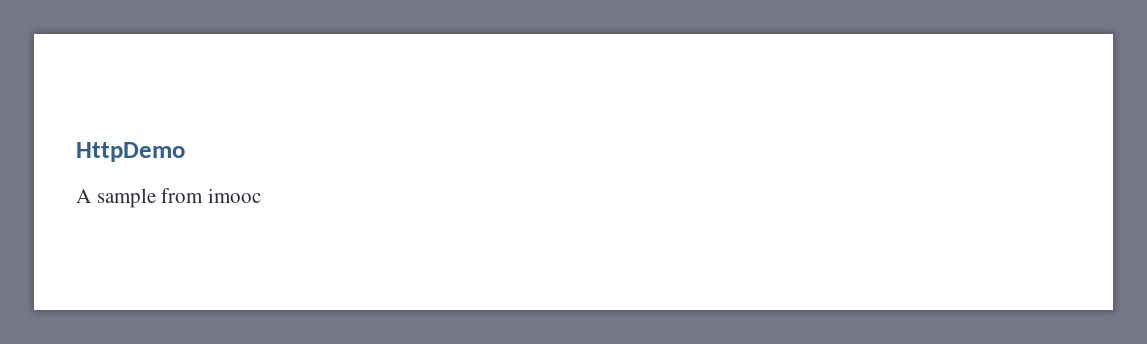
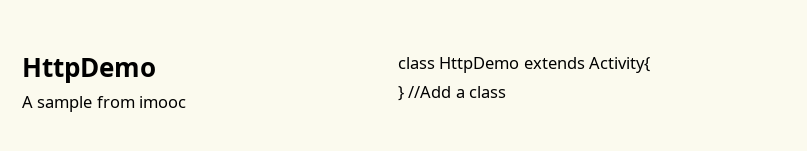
+ class HttpDemo extends Activity{
+ } //Add a class

